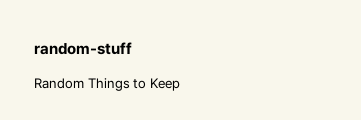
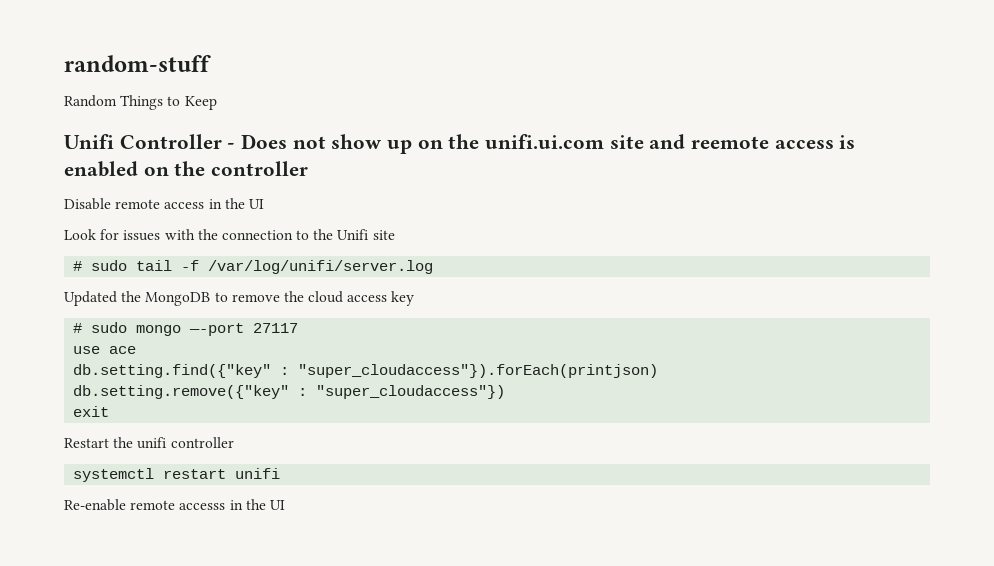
+ Unifi Controller - Does not show up on the unifi.ui.com site and reemote access is enabled on the controller
+ Disable remote access in the UI
+ Look for issues with the connection to the Unifi site
+ # sudo tail -f /var/log/unifi/server.log
+ Updated the MongoDB to remove the cloud access key
+ # sudo mongo —-port 27117
+ use ace
+ db.setting.find({"key" : "super_cloudaccess"}).forEach(printjson)
+ db.setting.remove({"key" : "super_cloudaccess"})
+ exit
+ Restart the unifi controller
+ systemctl restart unifi
+ Re-enable remote accesss in the UI

